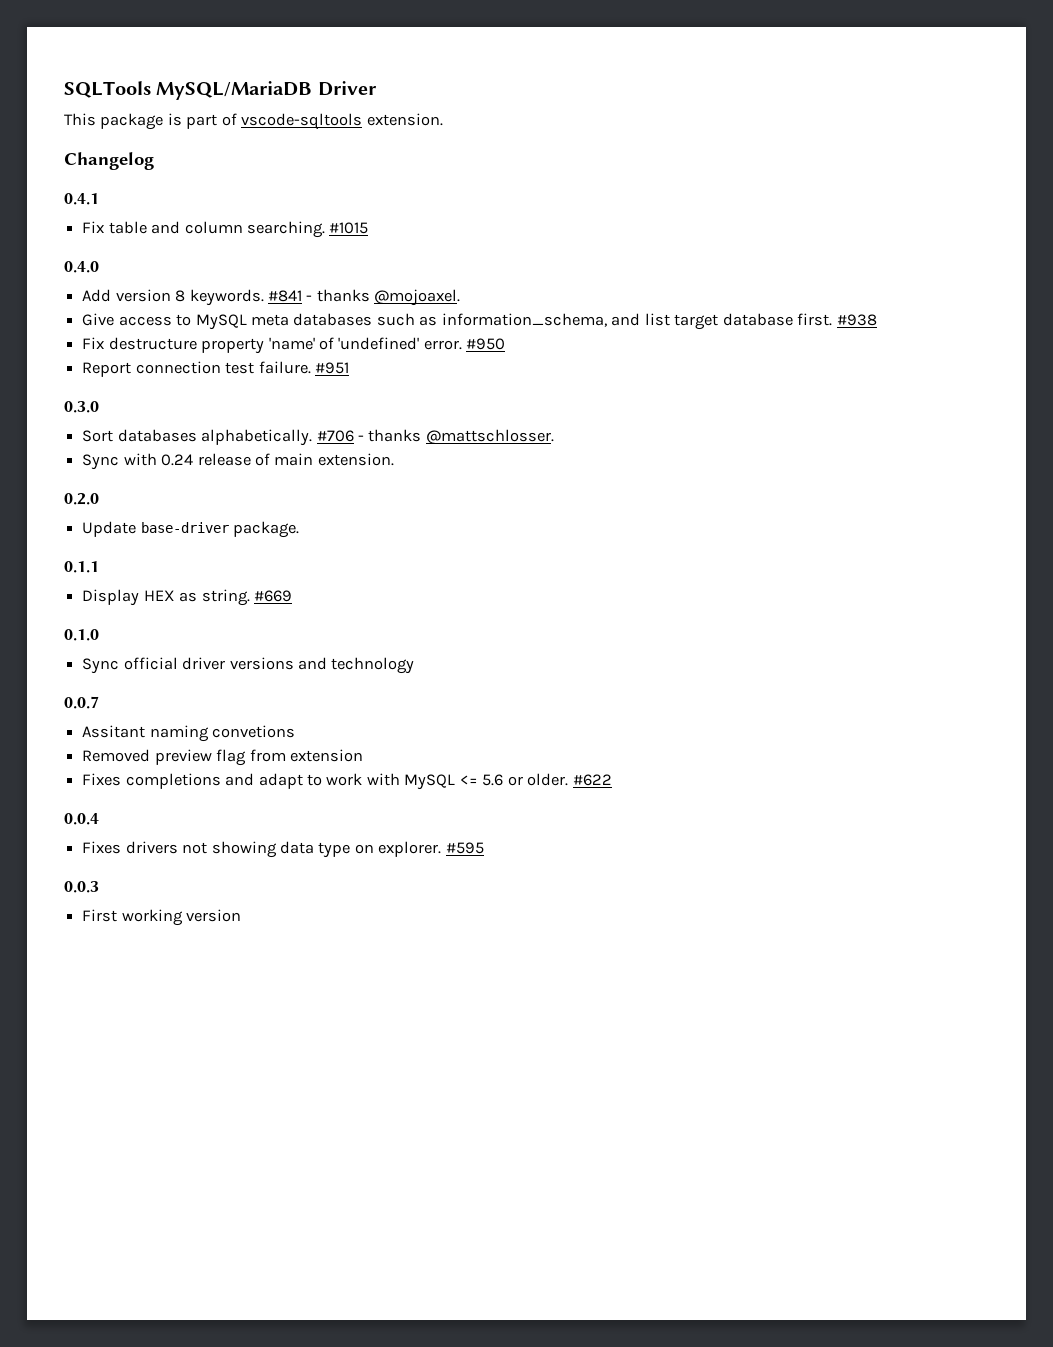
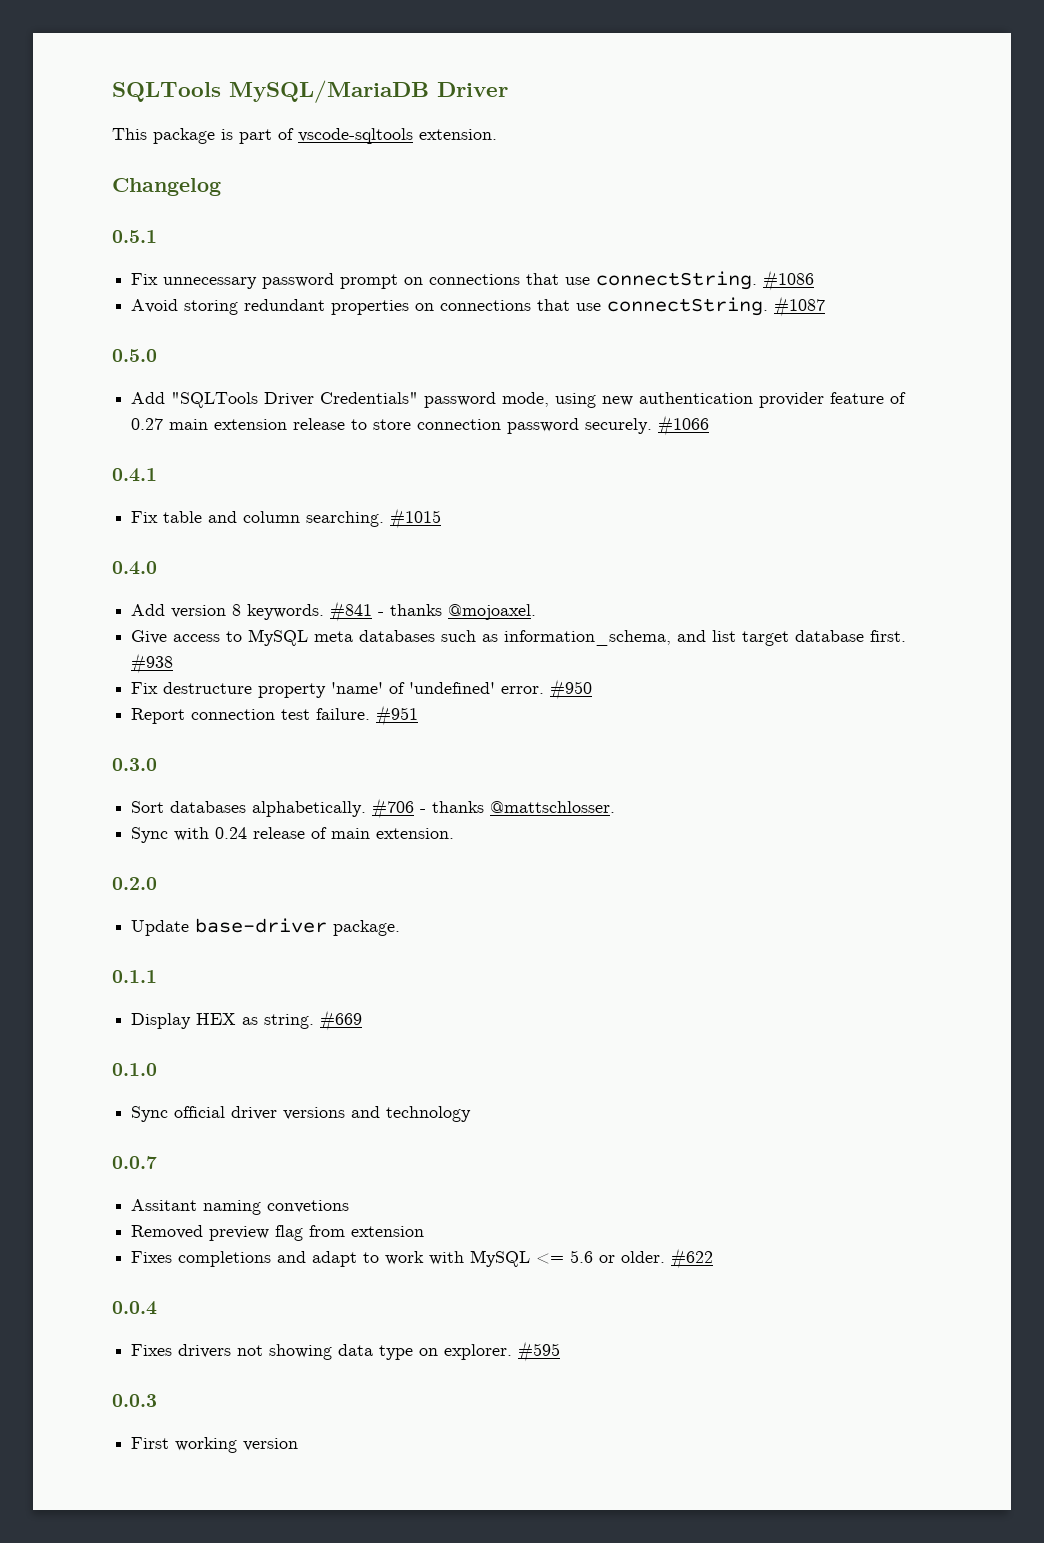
+ 0.5.1
+ Fix unnecessary password prompt on connections that use connectString. #1086
+ Avoid storing redundant properties on connections that use connectString. #1087
+ 0.5.0
+ Add "SQLTools Driver Credentials" password mode, using new authentication provider feature of 0.27 main extension release to store connection password securely. #1066

